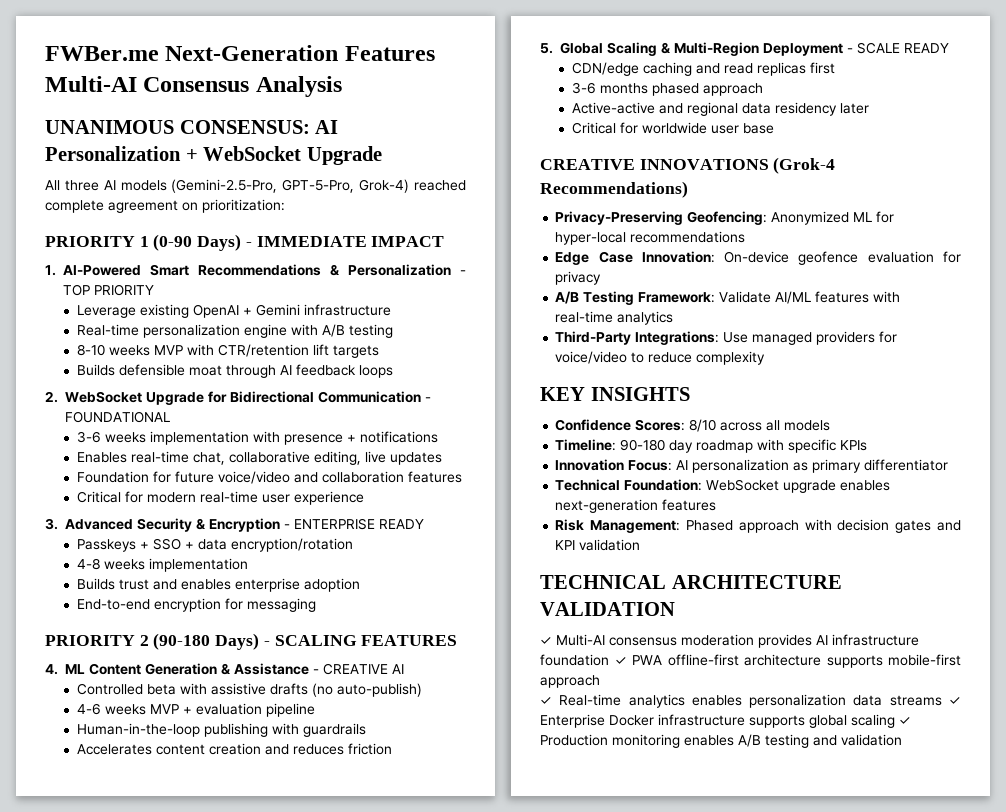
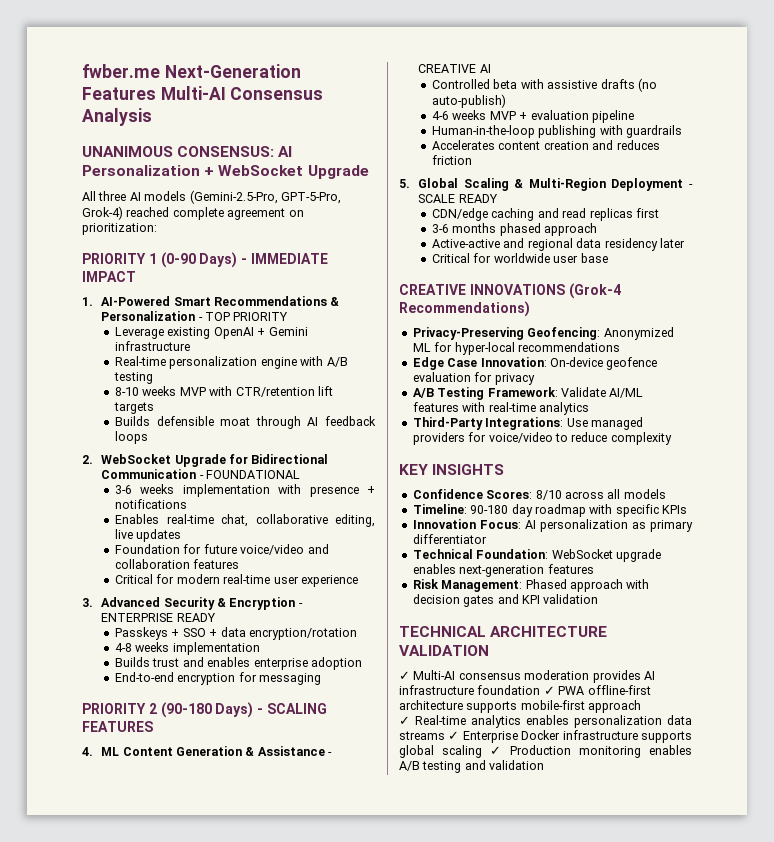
- FWBer.me Next-Generation Features Multi-AI Consensus Analysis
+ fwber.me Next-Generation Features Multi-AI Consensus Analysis

